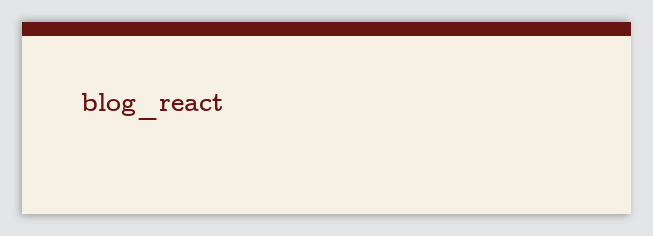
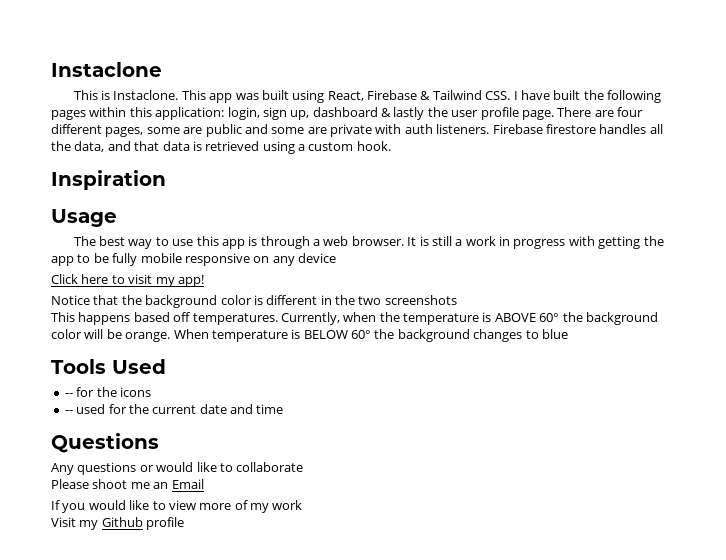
- blog_react
+ Instaclone
+ This is Instaclone. This app was built using React, Firebase & Tailwind CSS. I have built the following pages within this application: login, sign up, dashboard & lastly the user profile page. There are four different pages, some are public and some are private with auth listeners. Firebase firestore handles all the data, and that data is retrieved using a custom hook.
+ Inspiration
+ Usage
+ The best way to use this app is through a web browser. It is still a work in progress with getting the app to be fully mobile responsive on any device
+ Click here to visit my app!
+ Notice that the background color is different in the two screenshots
+ This happens based off temperatures. Currently, when the temperature is ABOVE 60° the background color will be orange. When temperature is BELOW 60° the background changes to blue
+ Tools Used
+ -- for the icons
+ -- used for the current date and time
+ Questions
+ Any questions or would like to collaborate
+ Please shoot me an Email
+ If you would like to view more of my work
+ Visit my Github profile

